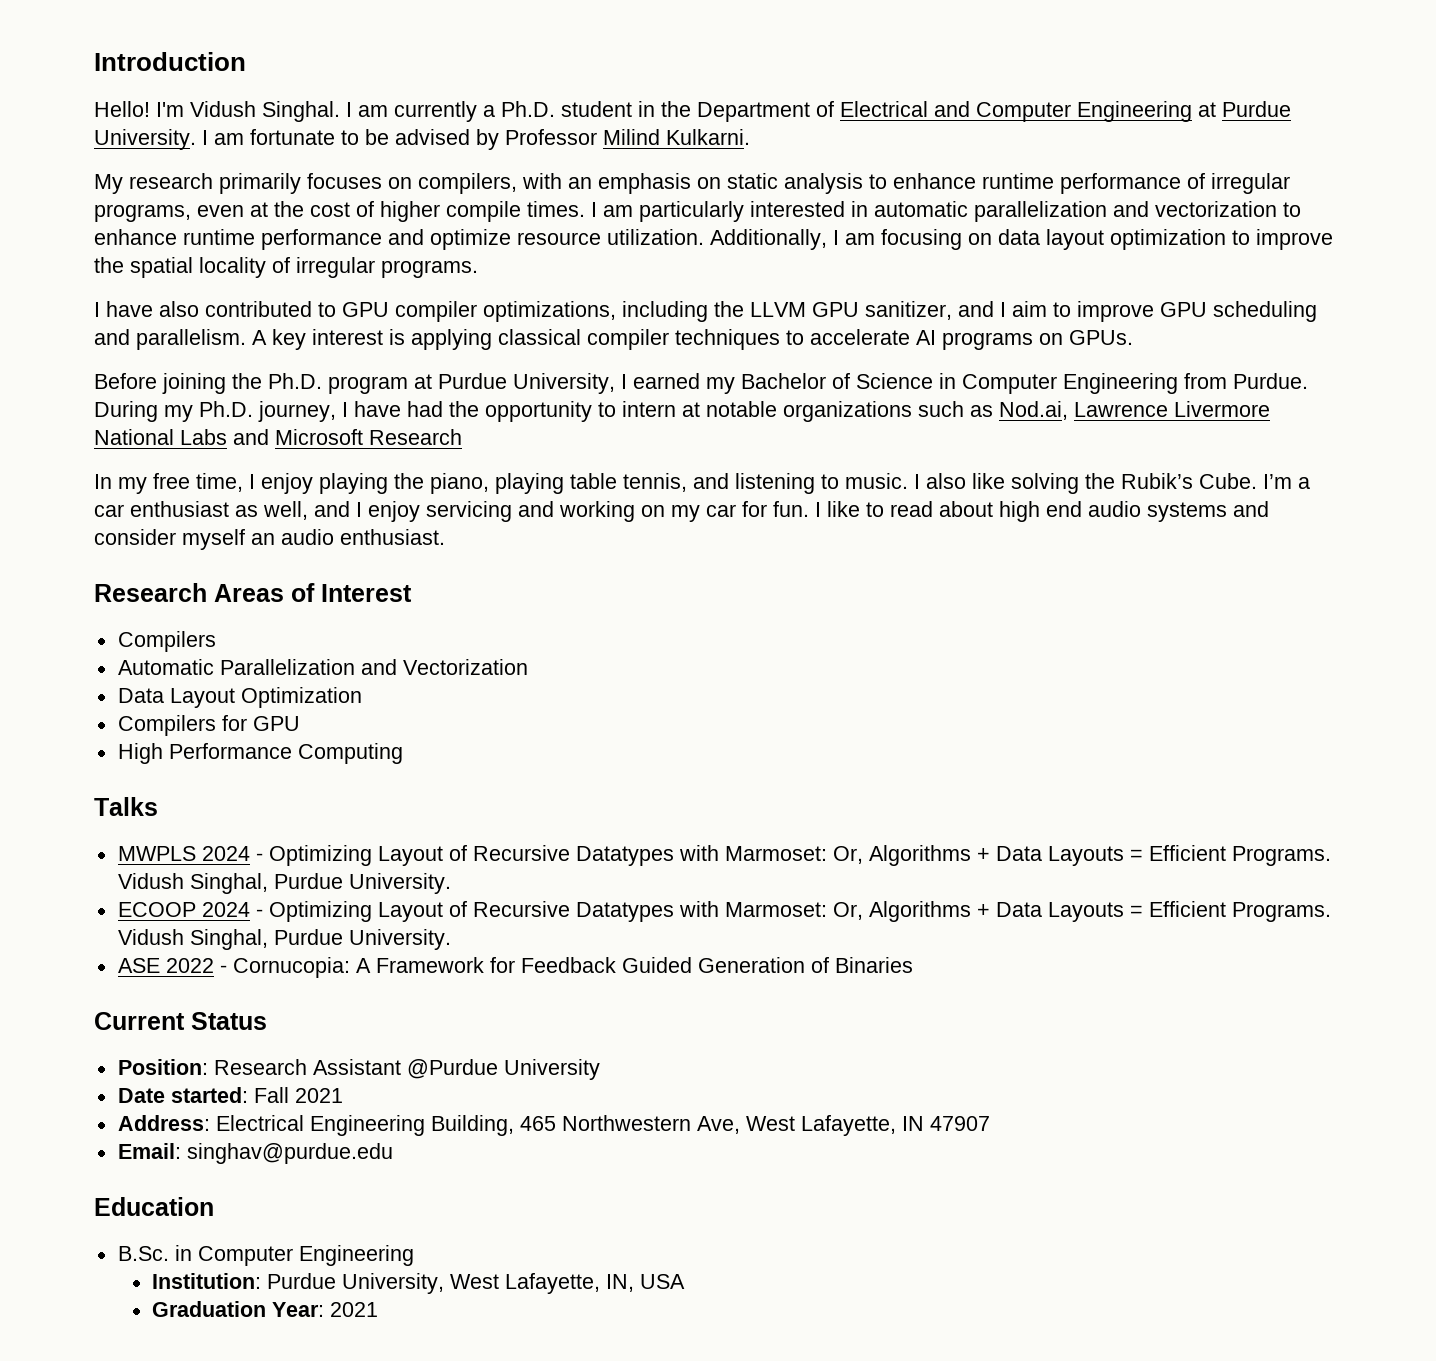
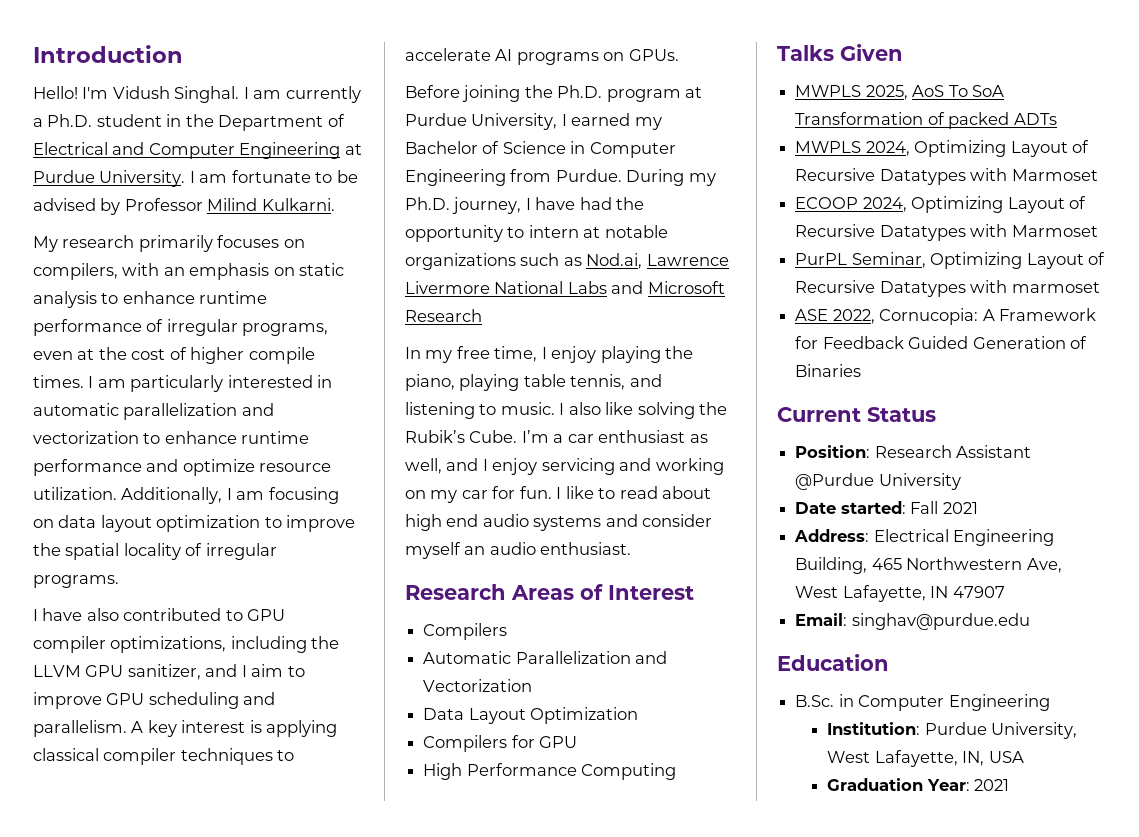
- Talks
- MWPLS 2024 - Optimizing Layout of Recursive Datatypes with Marmoset: Or, Algorithms + Data Layouts = Efficient Programs. Vidush Singhal, Purdue University.
+ Talks Given
+ MWPLS 2025, AoS To SoA Transformation of packed ADTs
+ MWPLS 2024, Optimizing Layout of Recursive Datatypes with Marmoset
- ECOOP 2024 - Optimizing Layout of Recursive Datatypes with Marmoset: Or, Algorithms + Data Layouts = Efficient Programs. Vidush Singhal, Purdue University.
+ ECOOP 2024, Optimizing Layout of Recursive Datatypes with Marmoset
+ PurPL Seminar, Optimizing Layout of Recursive Datatypes with marmoset
- ASE 2022 - Cornucopia: A Framework for Feedback Guided Generation of Binaries
+ ASE 2022, Cornucopia: A Framework for Feedback Guided Generation of Binaries

